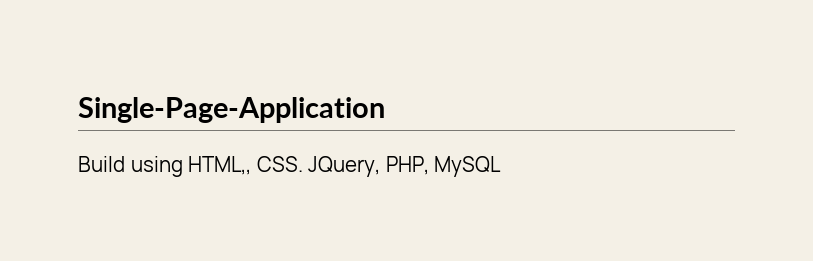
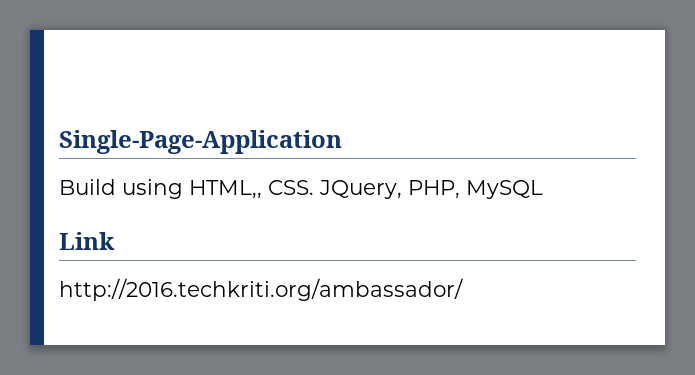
+ Link
+ http://2016.techkriti.org/ambassador/

